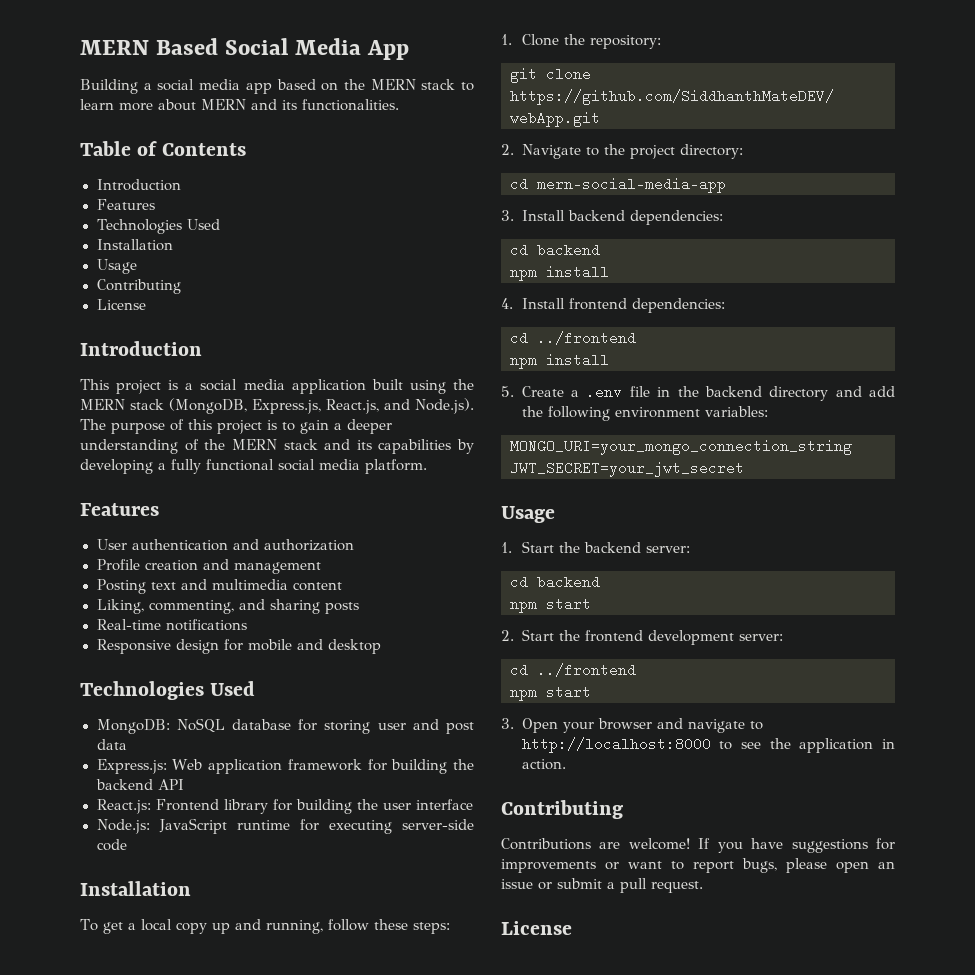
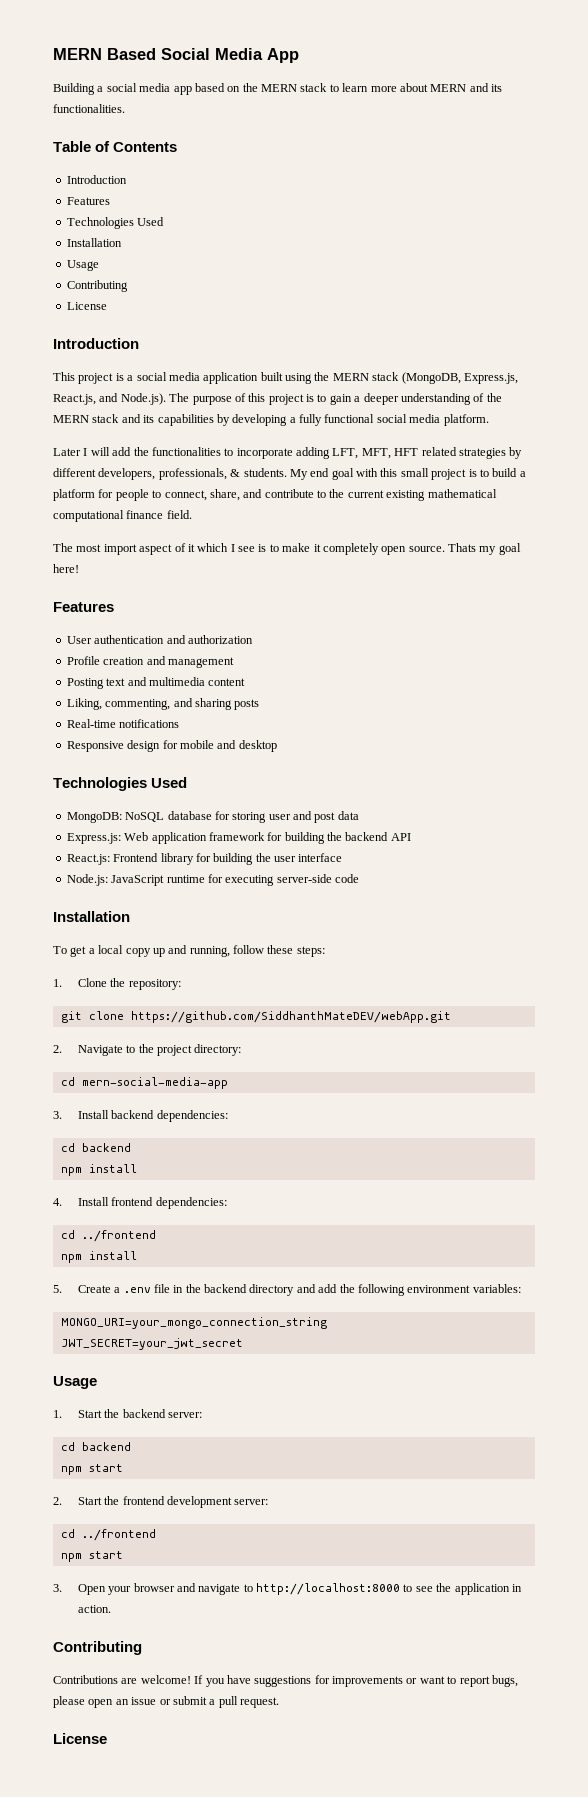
+ Later I will add the functionalities to incorporate adding LFT, MFT, HFT related strategies by different developers, professionals, & students. My end goal with this small project is to build a platform for people to connect, share, and contribute to the current existing mathematical computational finance field.
+ The most import aspect of it which I see is to make it completely open source. Thats my goal here!

